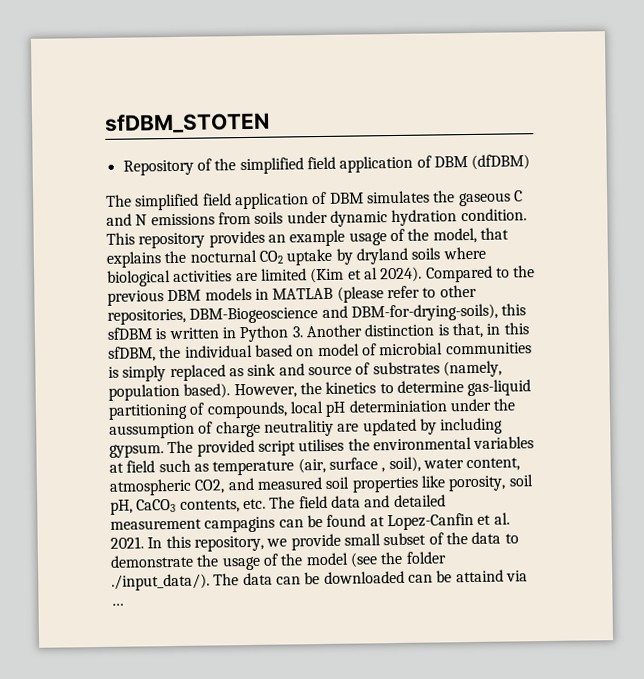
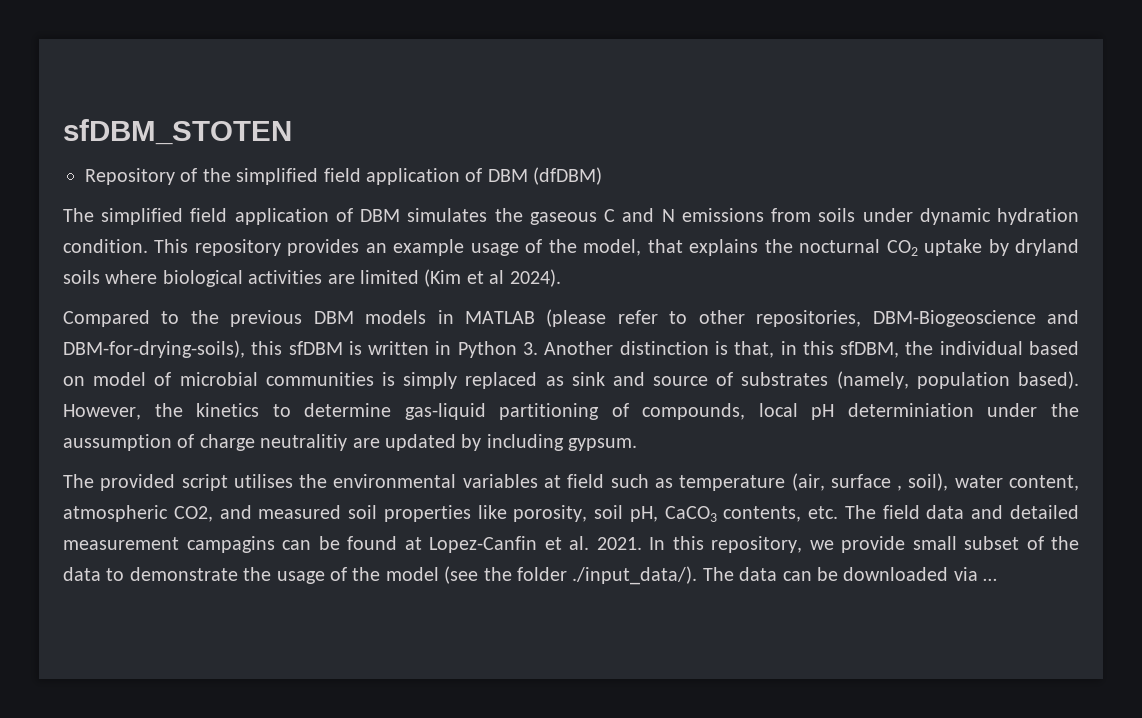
- This repository provides an example usage of the model, that explains the nocturnal CO2 uptake by dryland soils where biological activities are limited (Kim et al 2024). Compared to the previous DBM models in MATLAB (please refer to other repositories, DBM-Biogeoscience and DBM-for-drying-soils), this sfDBM is written in Python 3. Another distinction is that, in this sfDBM, the individual based on model of microbial communities is simply replaced as sink and source of substrates (namely, population based).
+ This repository provides an example usage of the model, that explains the nocturnal CO2 uptake by dryland soils where biological activities are limited (Kim et al 2024).
+ Compared to the previous DBM models in MATLAB (please refer to other repositories, DBM-Biogeoscience and DBM-for-drying-soils), this sfDBM is written in Python 3. Another distinction is that, in this sfDBM, the individual based on model of microbial communities is simply replaced as sink and source of substrates (namely, population based).
- However, the kinetics to determine gas-liquid partitioning of compounds, local pH determiniation under the aussumption of charge neutralitiy are updated by including gypsum. The provided script utilises the environmental variables at field such as temperature (air, surface , soil), water content, atmospheric CO2, and measured soil properties like porosity, soil pH, CaCO3 contents, etc. The field data and detailed measurement campagins can be found at Lopez-Canfin et al. 2021.
+ However, the kinetics to determine gas-liquid partitioning of compounds, local pH determiniation under the aussumption of charge neutralitiy are updated by including gypsum.
+ The provided script utilises the environmental variables at field such as temperature (air, surface , soil), water content, atmospheric CO2, and measured soil properties like porosity, soil pH, CaCO3 contents, etc. The field data and detailed measurement campagins can be found at Lopez-Canfin et al. 2021.
- In this repository, we provide small subset of the data to demonstrate the usage of the model (see the folder ./input_data/). The data can be downloaded can be attaind via …
+ In this repository, we provide small subset of the data to demonstrate the usage of the model (see the folder ./input_data/). The data can be downloaded via …

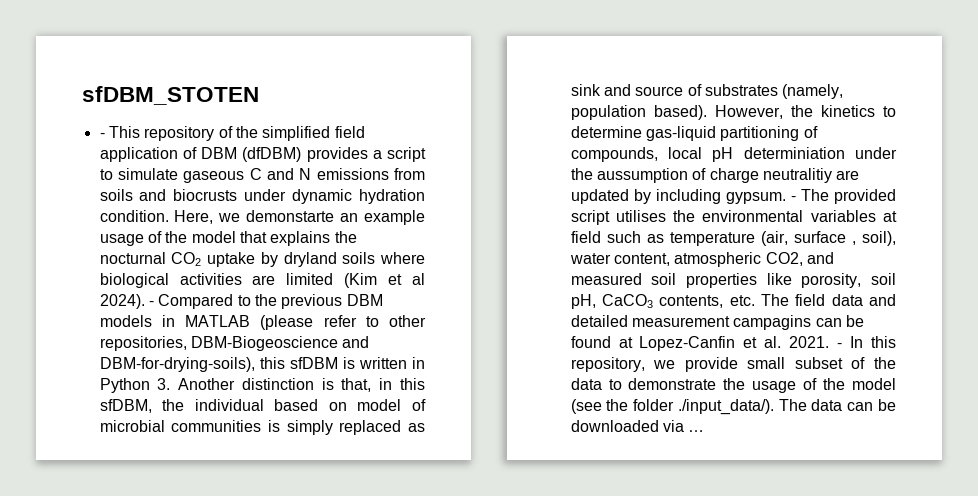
- Repository of the simplified field application of DBM (dfDBM)
- The simplified field application of DBM simulates the gaseous C and N emissions from soils under dynamic hydration condition.
+ - This repository of the simplified field application of DBM (dfDBM) provides a script to simulate gaseous C and N emissions from soils and biocrusts under dynamic hydration condition.
- This repository provides an example usage of the model, that explains the nocturnal CO2 uptake by dryland soils where biological activities are limited (Kim et al 2024).
- Compared to the previous DBM models in MATLAB (please refer to other repositories, DBM-Biogeoscience and DBM-for-drying-soils), this sfDBM is written in Python 3. Another distinction is that, in this sfDBM, the individual based on model of microbial communities is simply replaced as sink and source of substrates (namely, population based).
+ Here, we demonstarte an example usage of the model that explains the nocturnal CO2 uptake by dryland soils where biological activities are limited (Kim et al 2024). - Compared to the previous DBM models in MATLAB (please refer to other repositories, DBM-Biogeoscience and DBM-for-drying-soils), this sfDBM is written in Python 3. Another distinction is that, in this sfDBM, the individual based on model of microbial communities is simply replaced as sink and source of substrates (namely, population based).
- However, the kinetics to determine gas-liquid partitioning of compounds, local pH determiniation under the aussumption of charge neutralitiy are updated by including gypsum.
- The provided script utilises the environmental variables at field such as temperature (air, surface , soil), water content, atmospheric CO2, and measured soil properties like porosity, soil pH, CaCO3 contents, etc. The field data and detailed measurement campagins can be found at Lopez-Canfin et al. 2021.
+ However, the kinetics to determine gas-liquid partitioning of compounds, local pH determiniation under the aussumption of charge neutralitiy are updated by including gypsum. - The provided script utilises the environmental variables at field such as temperature (air, surface , soil), water content, atmospheric CO2, and measured soil properties like porosity, soil pH, CaCO3 contents, etc. The field data and detailed measurement campagins can be found at Lopez-Canfin et al. 2021.
- In this repository, we provide small subset of the data to demonstrate the usage of the model (see the folder ./input_data/). The data can be downloaded via …
+ - In this repository, we provide small subset of the data to demonstrate the usage of the model (see the folder ./input_data/). The data can be downloaded via …

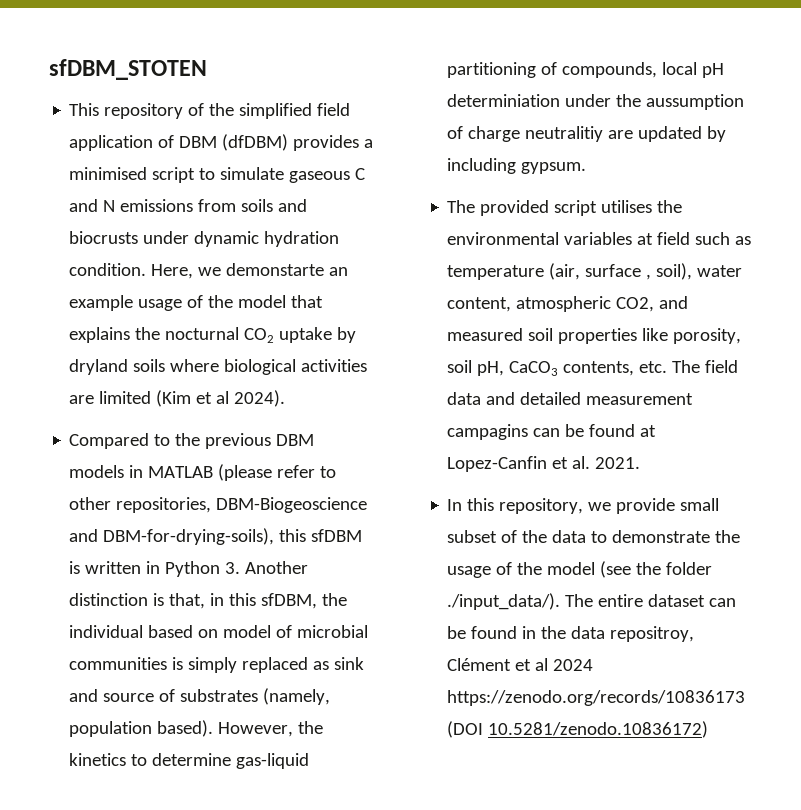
- - This repository of the simplified field application of DBM (dfDBM) provides a script to simulate gaseous C and N emissions from soils and biocrusts under dynamic hydration condition.
+ This repository of the simplified field application of DBM (dfDBM) provides a minimised script to simulate gaseous C and N emissions from soils and biocrusts under dynamic hydration condition.
- Here, we demonstarte an example usage of the model that explains the nocturnal CO2 uptake by dryland soils where biological activities are limited (Kim et al 2024). - Compared to the previous DBM models in MATLAB (please refer to other repositories, DBM-Biogeoscience and DBM-for-drying-soils), this sfDBM is written in Python 3. Another distinction is that, in this sfDBM, the individual based on model of microbial communities is simply replaced as sink and source of substrates (namely, population based).
+ Here, we demonstarte an example usage of the model that explains the nocturnal CO2 uptake by dryland soils where biological activities are limited (Kim et al 2024).
+ Compared to the previous DBM models in MATLAB (please refer to other repositories, DBM-Biogeoscience and DBM-for-drying-soils), this sfDBM is written in Python 3. Another distinction is that, in this sfDBM, the individual based on model of microbial communities is simply replaced as sink and source of substrates (namely, population based).
- However, the kinetics to determine gas-liquid partitioning of compounds, local pH determiniation under the aussumption of charge neutralitiy are updated by including gypsum. - The provided script utilises the environmental variables at field such as temperature (air, surface , soil), water content, atmospheric CO2, and measured soil properties like porosity, soil pH, CaCO3 contents, etc. The field data and detailed measurement campagins can be found at Lopez-Canfin et al. 2021. - In this repository, we provide small subset of the data to demonstrate the usage of the model (see the folder ./input_data/). The data can be downloaded via …
+ However, the kinetics to determine gas-liquid partitioning of compounds, local pH determiniation under the aussumption of charge neutralitiy are updated by including gypsum.
+ The provided script utilises the environmental variables at field such as temperature (air, surface , soil), water content, atmospheric CO2, and measured soil properties like porosity, soil pH, CaCO3 contents, etc. The field data and detailed measurement campagins can be found at Lopez-Canfin et al. 2021.
+ In this repository, we provide small subset of the data to demonstrate the usage of the model (see the folder ./input_data/). The entire dataset can be found in the data repositroy, Clément et al 2024 https://zenodo.org/records/10836173 (DOI 10.5281/zenodo.10836172)

